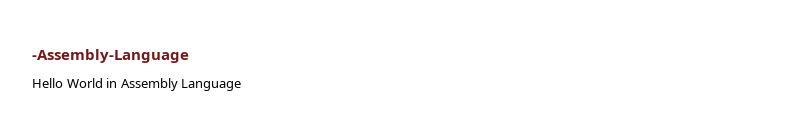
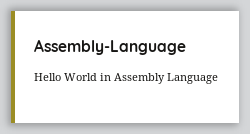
- -Assembly-Language
+ Assembly-Language

